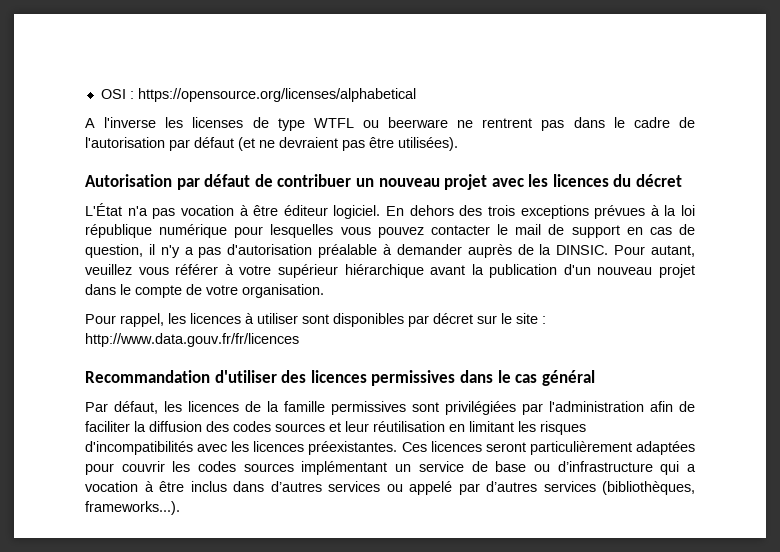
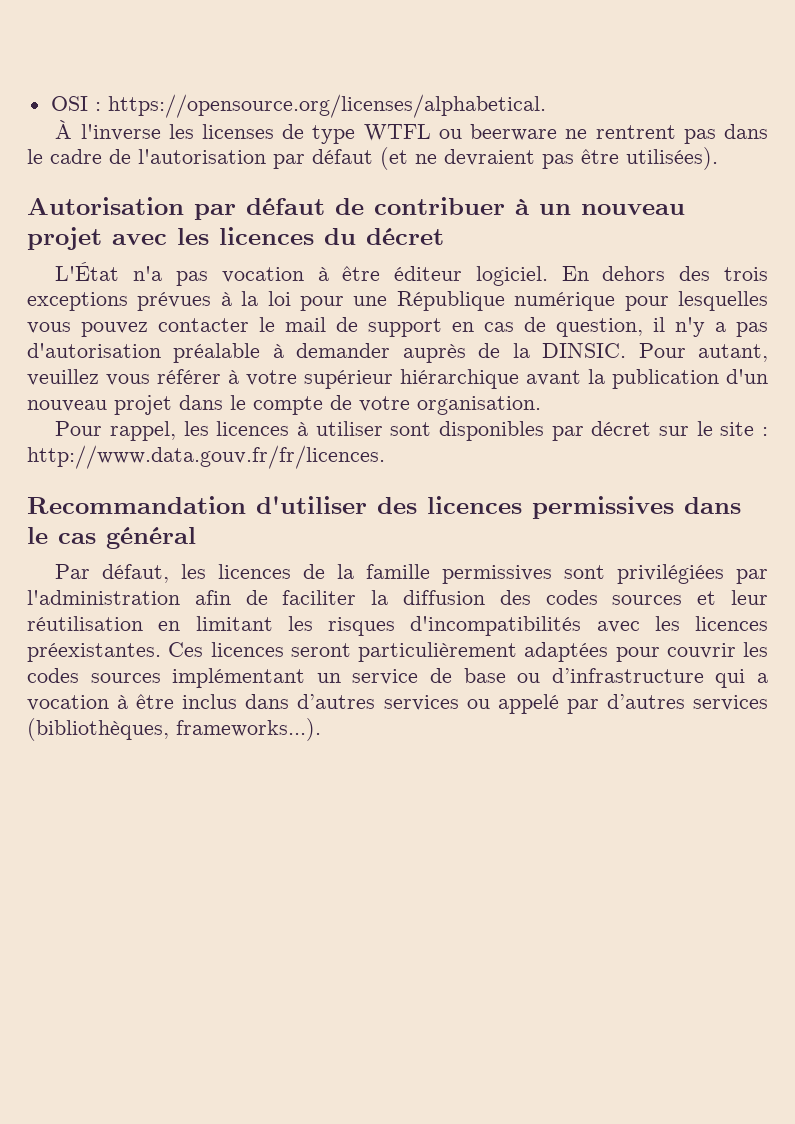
- OSI : https://opensource.org/licenses/alphabetical
- A l'inverse les licenses de type WTFL ou beerware ne rentrent pas dans le cadre de l'autorisation par défaut (et ne devraient pas être utilisées).
+ OSI : https://opensource.org/licenses/alphabetical.
+ À l'inverse les licenses de type WTFL ou beerware ne rentrent pas dans le cadre de l'autorisation par défaut (et ne devraient pas être utilisées).
- Autorisation par défaut de contribuer un nouveau projet avec les licences du décret
+ Autorisation par défaut de contribuer à un nouveau projet avec les licences du décret
- En dehors des trois exceptions prévues à la loi république numérique pour lesquelles vous pouvez contacter le mail de support en cas de question, il n'y a pas d'autorisation préalable à demander auprès de la DINSIC.
+ En dehors des trois exceptions prévues à la loi pour une République numérique pour lesquelles vous pouvez contacter le mail de support en cas de question, il n'y a pas d'autorisation préalable à demander auprès de la DINSIC.
- Pour rappel, les licences à utiliser sont disponibles par décret sur le site : http://www.data.gouv.fr/fr/licences
+ Pour rappel, les licences à utiliser sont disponibles par décret sur le site : http://www.data.gouv.fr/fr/licences.

